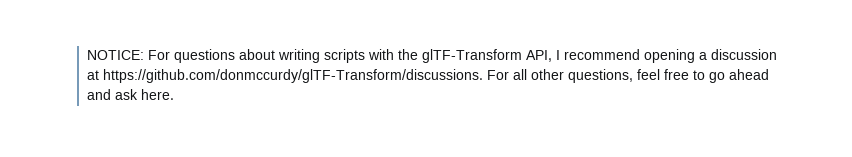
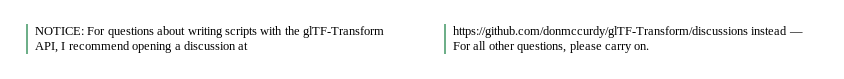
- NOTICE: For questions about writing scripts with the glTF-Transform API, I recommend opening a discussion at https://github.com/donmccurdy/glTF-Transform/discussions. For all other questions, feel free to go ahead and ask here.
+ NOTICE: For questions about writing scripts with the glTF-Transform API, I recommend opening a discussion at https://github.com/donmccurdy/glTF-Transform/discussions instead — For all other questions, please carry on.

